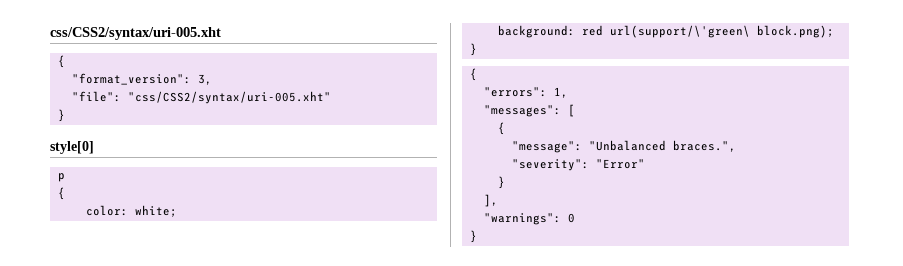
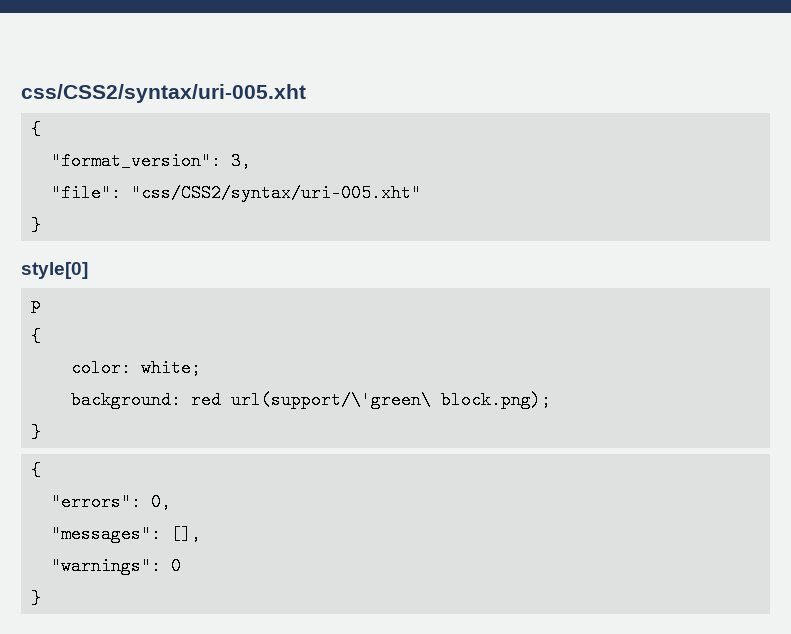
- "errors": 1,
+ "errors": 0,
- "messages": [
- {
- "message": "Unbalanced braces.",
- "severity": "Error"
- }
- ],
+ "messages": [],

